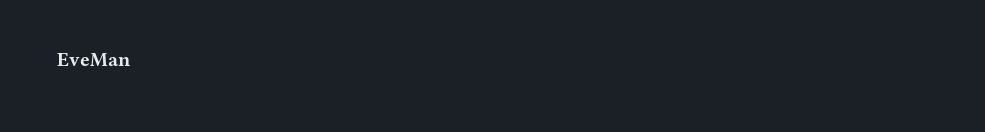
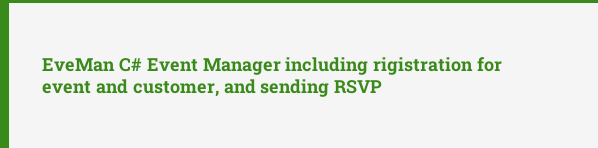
- EveMan
+ EveMan C# Event Manager including rigistration for event and customer, and sending RSVP

